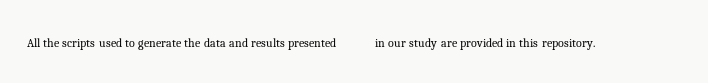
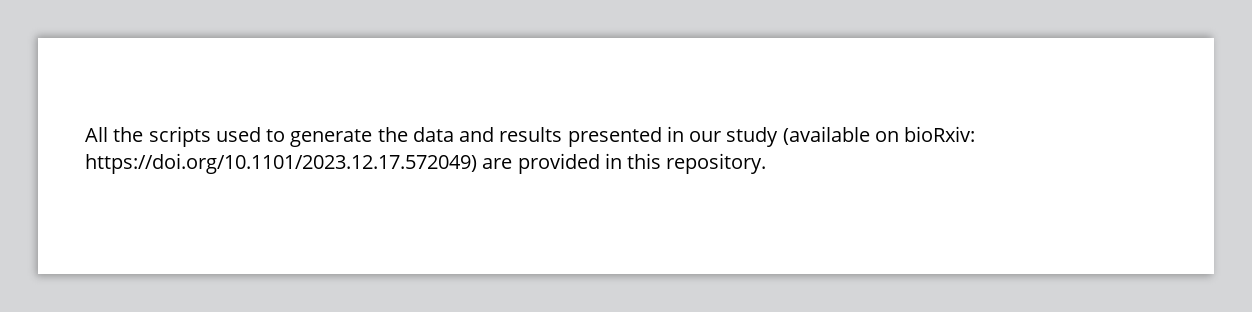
- All the scripts used to generate the data and results presented in our study are provided in this repository.
+ All the scripts used to generate the data and results presented in our study (available on bioRxiv: https://doi.org/10.1101/2023.12.17.572049) are provided in this repository.

